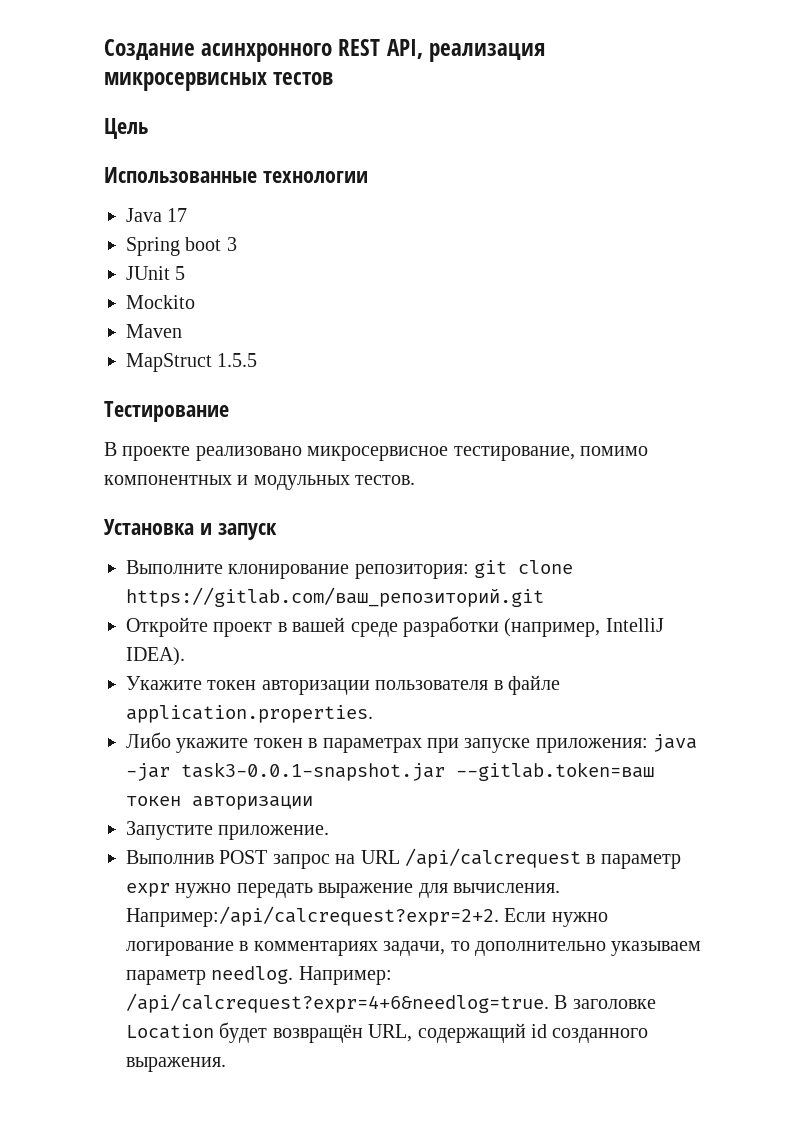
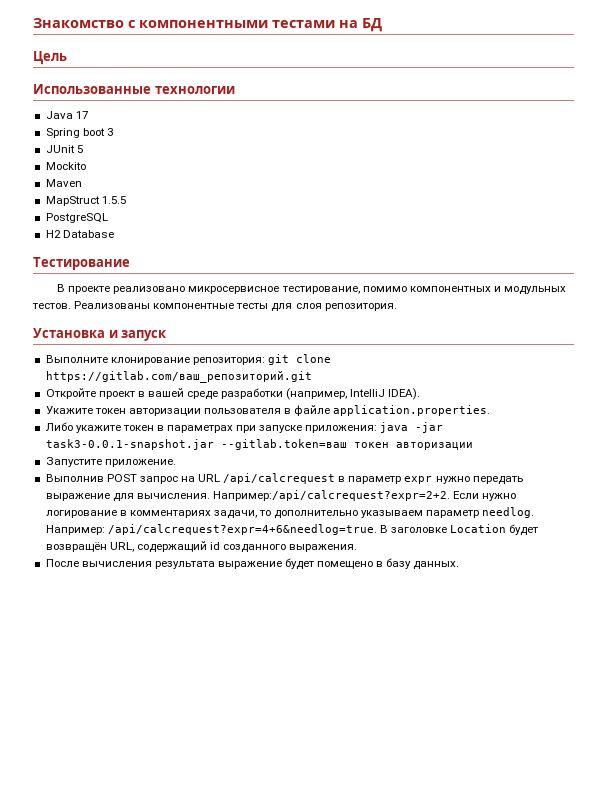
- Создание асинхронного REST API, реализация микросервисных тестов
+ Знакомство с компонентными тестами на БД
+ PostgreSQL
+ H2 Database
+ Реализованы компонентные тесты для слоя репозитория.
+ После вычисления результата выражение будет помещено в базу данных.

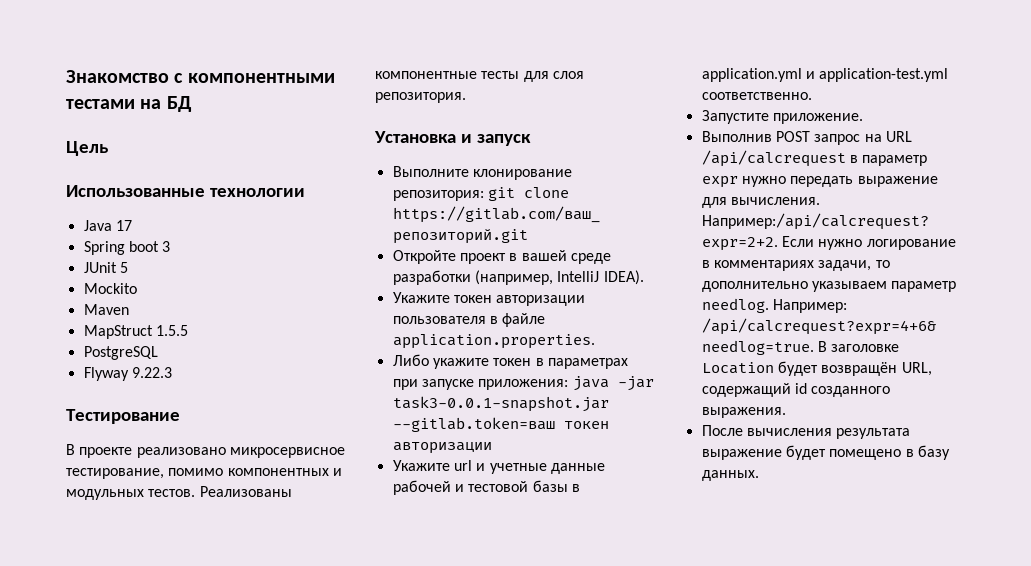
- H2 Database
+ Flyway 9.22.3
+ Укажите url и учетные данные рабочей и тестовой базы в application.yml и application-test.yml соответственно.

